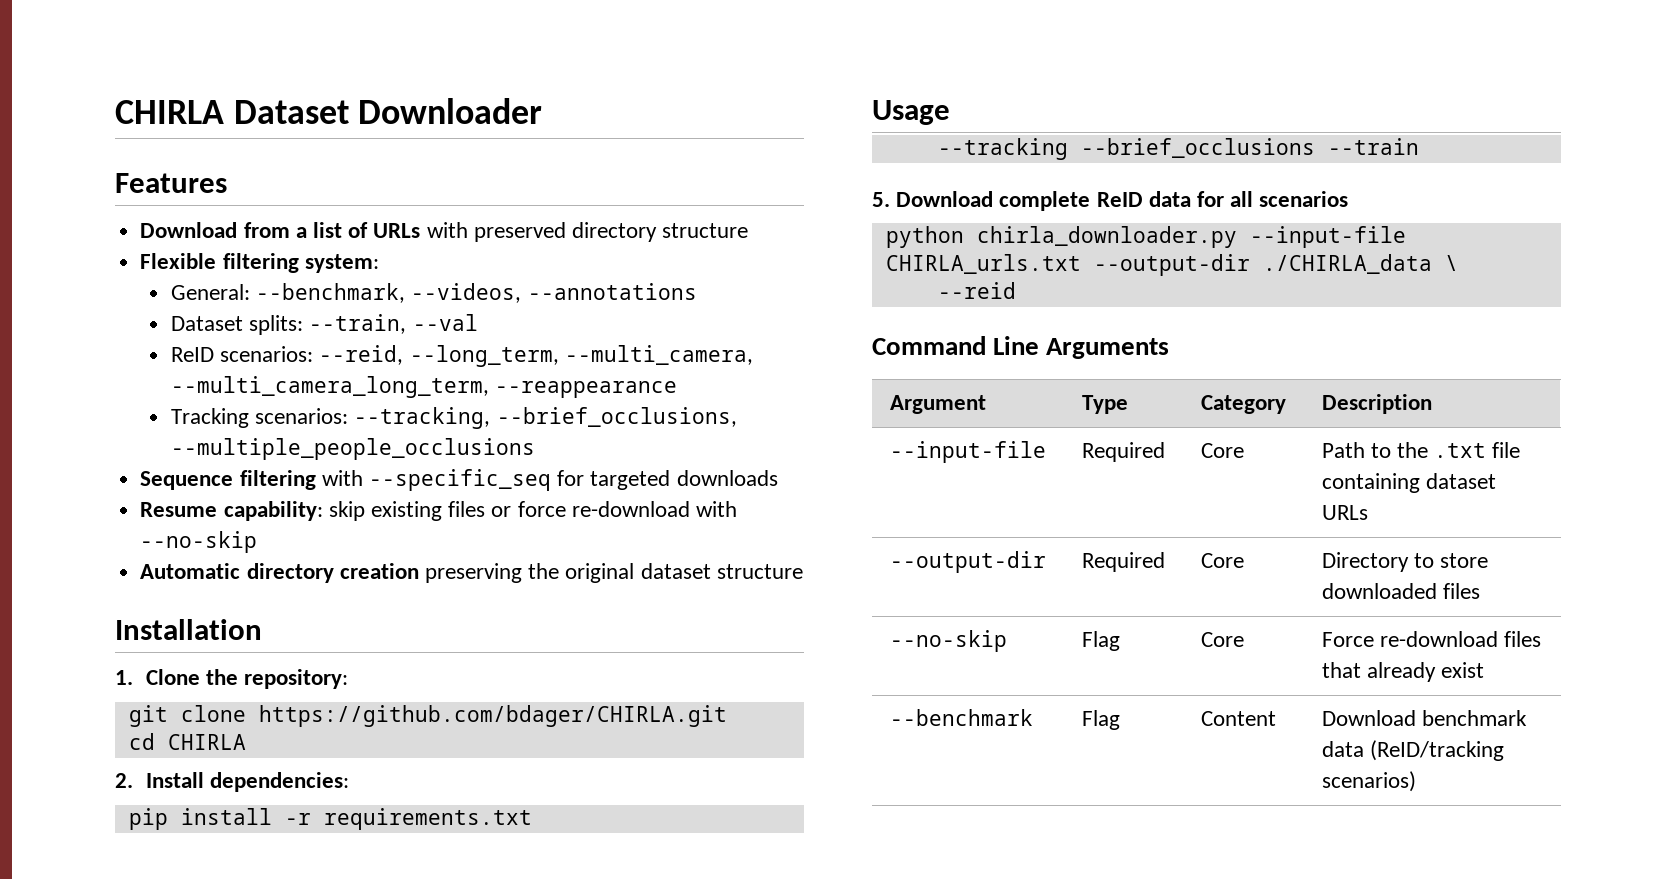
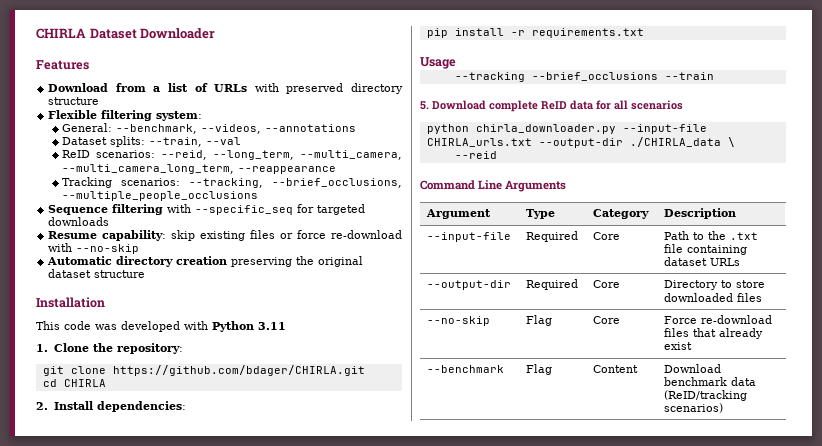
+ This code was developed with Python 3.11

